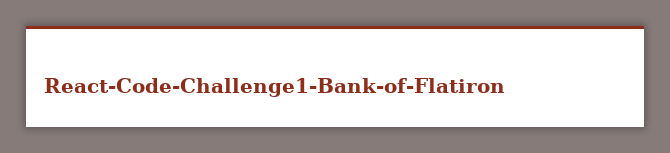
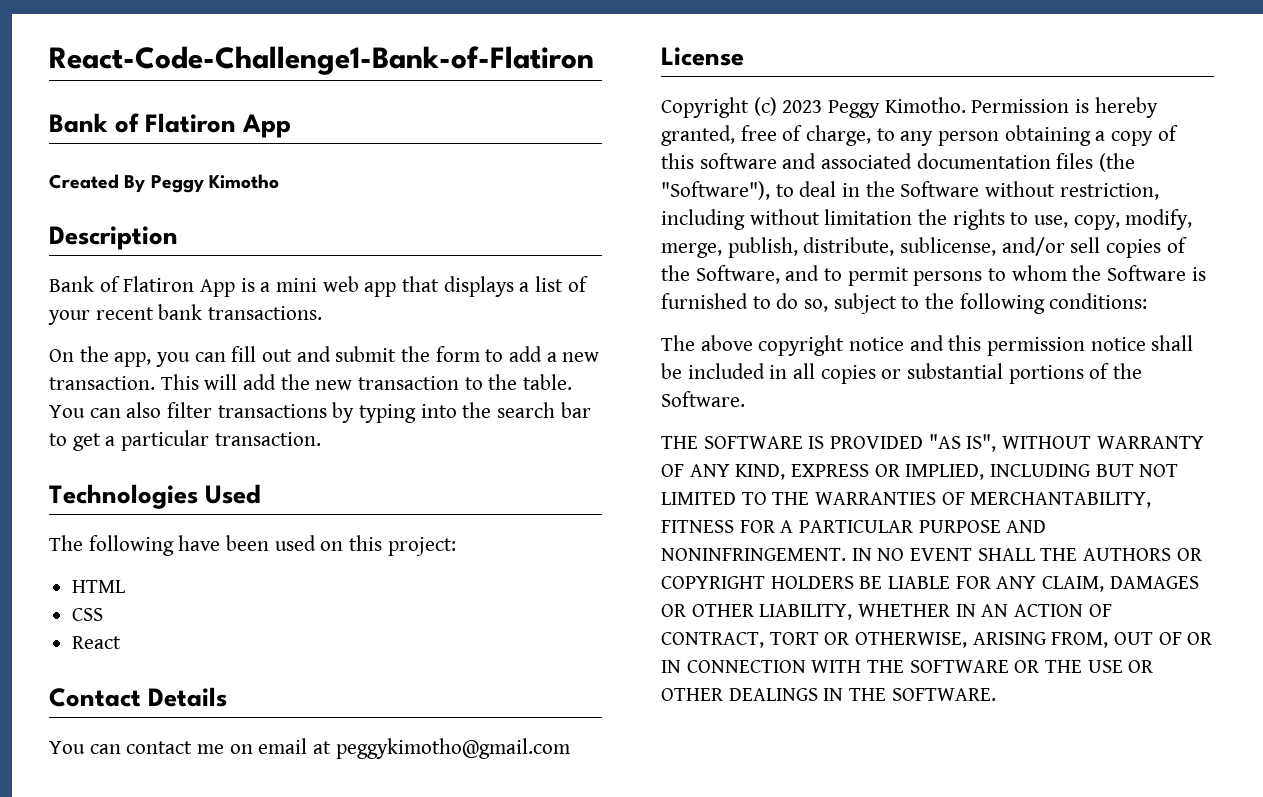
  React-Code-Challenge1-Bank-of-Flatiron
+ Bank of Flatiron App
+ Created By Peggy Kimotho
+ Description
+ Bank of Flatiron App is a mini web app that displays a list of your recent bank transactions.
+ On the app, you can fill out and submit the form to add a new transaction. This will add the new transaction to the table. You can also filter transactions by typing into the search bar to get a particular transaction.
+ Technologies Used
+ The following have been used on this project:
+ HTML
+ CSS
+ React
+ Contact Details
+ You can contact me on email at peggykimotho@gmail.com
+ License
+ Copyright (c) 2023 Peggy Kimotho. Permission is hereby granted, free of charge, to any person obtaining a copy of this software and associated documentation files (the "Software"), to deal in the Software without restriction, including without limitation the rights to use, copy, modify, merge, publish, distribute, sublicense, and/or sell copies of the Software, and to permit persons to whom the Software is furnished to do so, subject to the following conditions:
+ The above copyright notice and this permission notice shall be included in all copies or substantial portions of the Software.
+ THE SOFTWARE IS PROVIDED "AS IS", WITHOUT WARRANTY OF ANY KIND, EXPRESS OR IMPLIED, INCLUDING BUT NOT LIMITED TO THE WARRANTIES OF MERCHANTABILITY, FITNESS FOR A PARTICULAR PURPOSE AND NONINFRINGEMENT. IN NO EVENT SHALL THE AUTHORS OR COPYRIGHT HOLDERS BE LIABLE FOR ANY CLAIM, DAMAGES OR OTHER LIABILITY, WHETHER IN AN ACTION OF CONTRACT, TORT OR OTHERWISE, ARISING FROM, OUT OF OR IN CONNECTION WITH THE SOFTWARE OR THE USE OR OTHER DEALINGS IN THE SOFTWARE.

